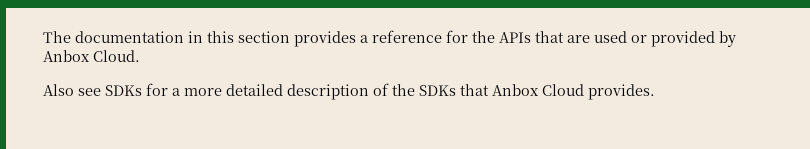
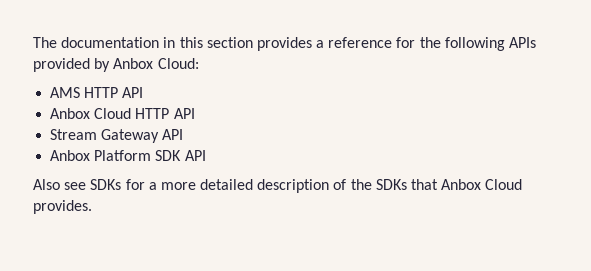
- The documentation in this section provides a reference for the APIs that are used or provided by Anbox Cloud.
+ The documentation in this section provides a reference for the following APIs provided by Anbox Cloud:
+ AMS HTTP API
+ Anbox Cloud HTTP API
+ Stream Gateway API
+ Anbox Platform SDK API

